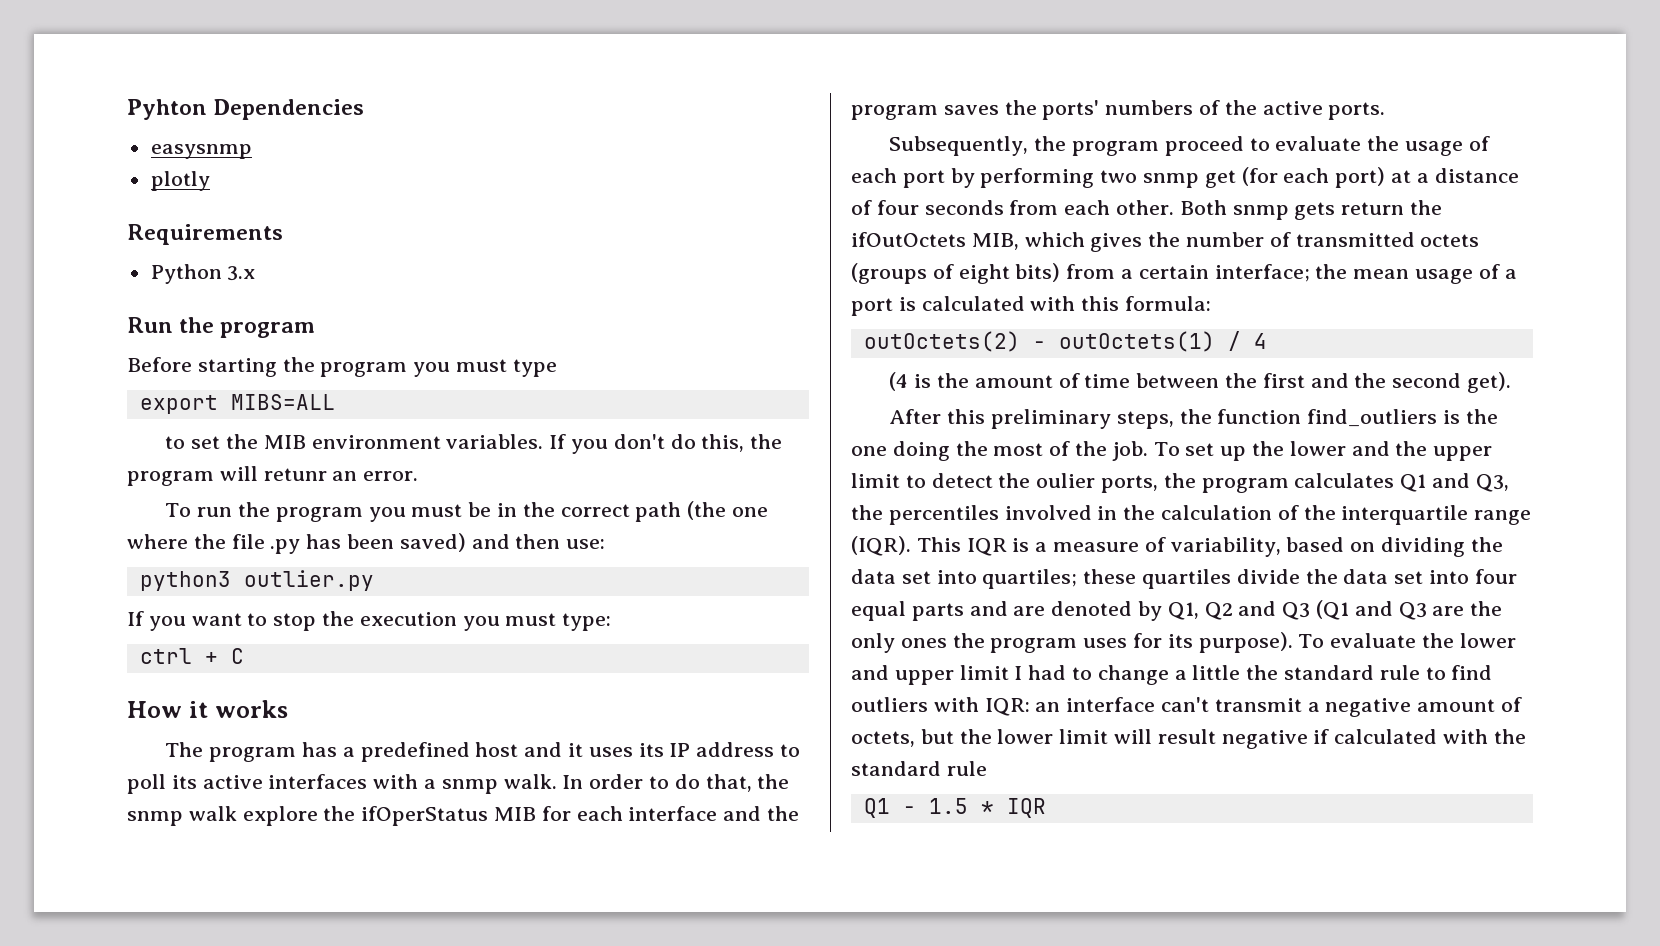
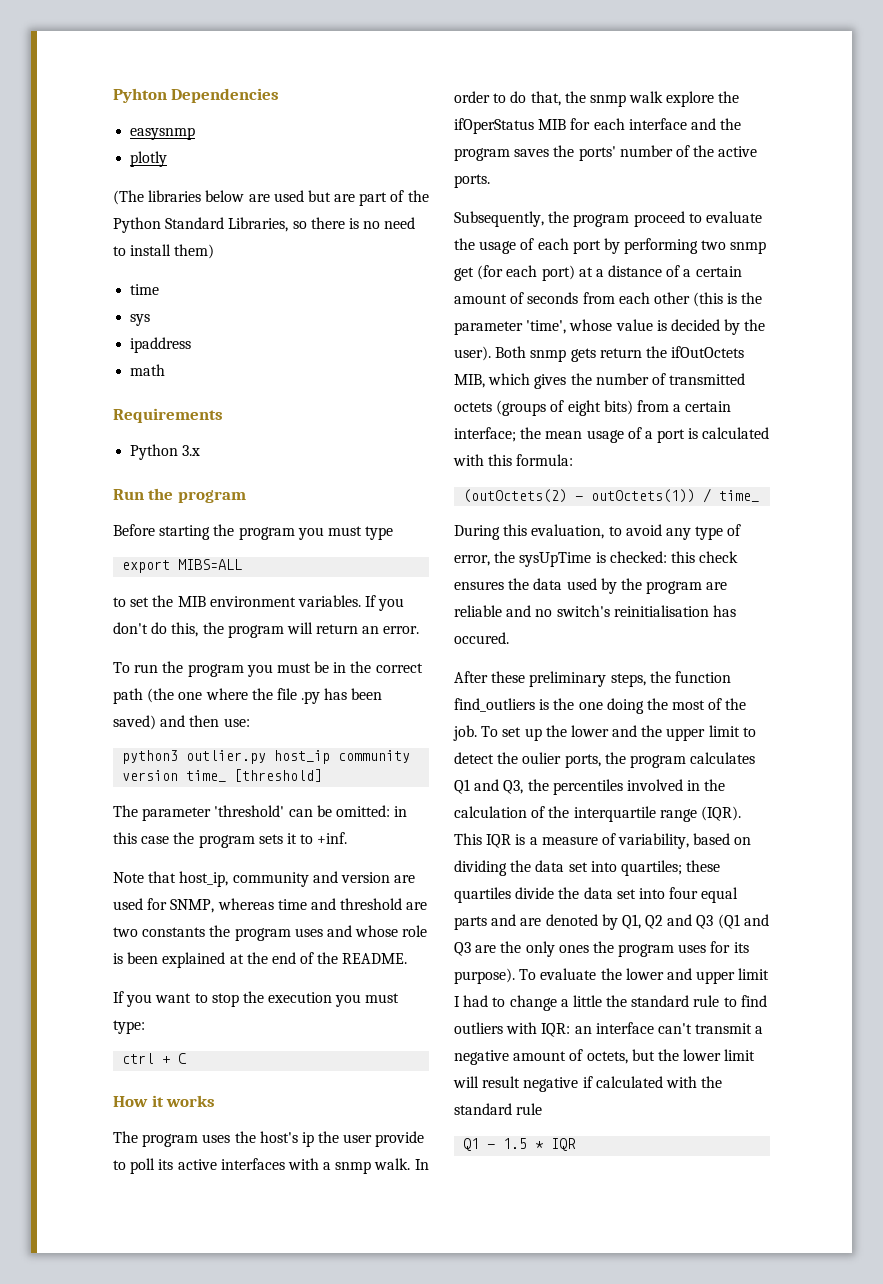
+ (The libraries below are used but are part of the Python Standard Libraries, so there is no need to install them)
+ time
+ sys
+ ipaddress
+ math
- If you don't do this, the program will retunr an error.
+ If you don't do this, the program will return an error.
- python3 outlier.py
+ python3 outlier.py host_ip community version time_ [threshold]
+ The parameter 'threshold' can be omitted: in this case the program sets it to +inf.
+ Note that host_ip, community and version are used for SNMP, whereas time and threshold are two constants the program uses and whose role is been explained at the end of the README.
- The program has a predefined host and it uses its IP address to poll its active interfaces with a snmp walk.
+ The program uses the host's ip the user provide to poll its active interfaces with a snmp walk.
- In order to do that, the snmp walk explore the ifOperStatus MIB for each interface and the program saves the ports' numbers of the active ports.
+ In order to do that, the snmp walk explore the ifOperStatus MIB for each interface and the program saves the ports' number of the active ports.
- Subsequently, the program proceed to evaluate the usage of each port by performing two snmp get (for each port) at a distance of four seconds from each other.
+ Subsequently, the program proceed to evaluate the usage of each port by performing two snmp get (for each port) at a distance of a certain amount of seconds from each other (this is the parameter 'time', whose value is decided by the user).
- outOctets(2) - outOctets(1) / 4
- (4 is the amount of time between the first and the second get).
+ (outOctets(2) - outOctets(1)) / time_
+ During this evaluation, to avoid any type of error, the sysUpTime is checked: this check ensures the data used by the program are reliable and no switch's reinitialisation has occured.
- After this preliminary steps, the function find_outliers is the one doing the most of the job.
+ After these preliminary steps, the function find_outliers is the one doing the most of the job.

